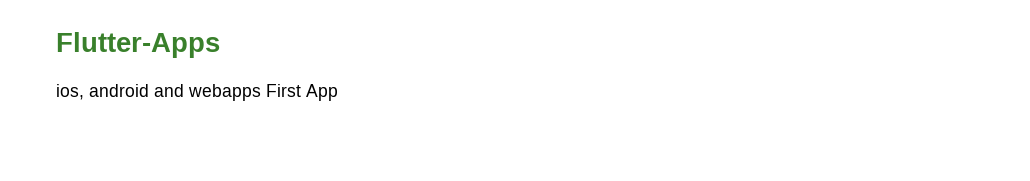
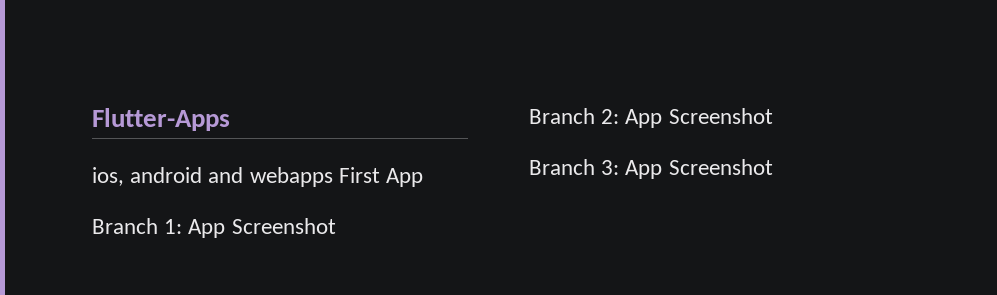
+ Branch 1: App Screenshot
+ Branch 2: App Screenshot
+ Branch 3: App Screenshot

